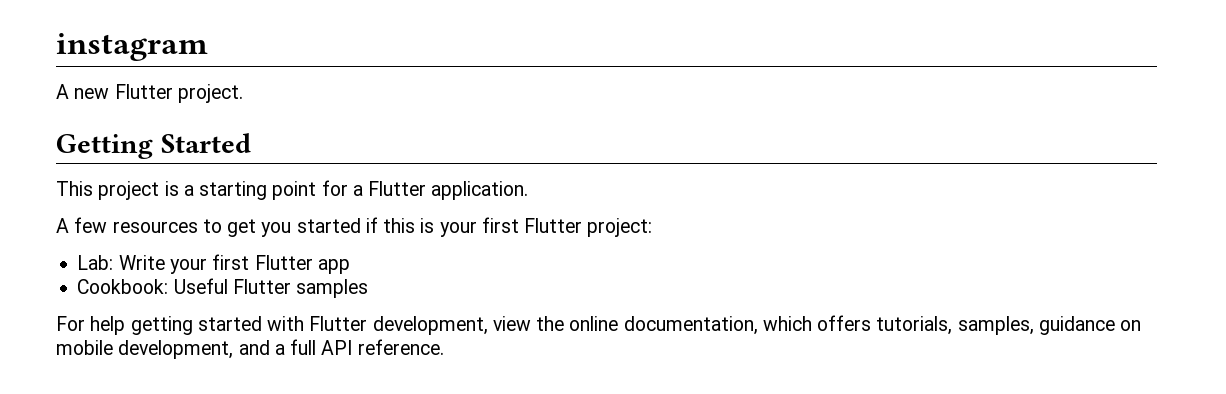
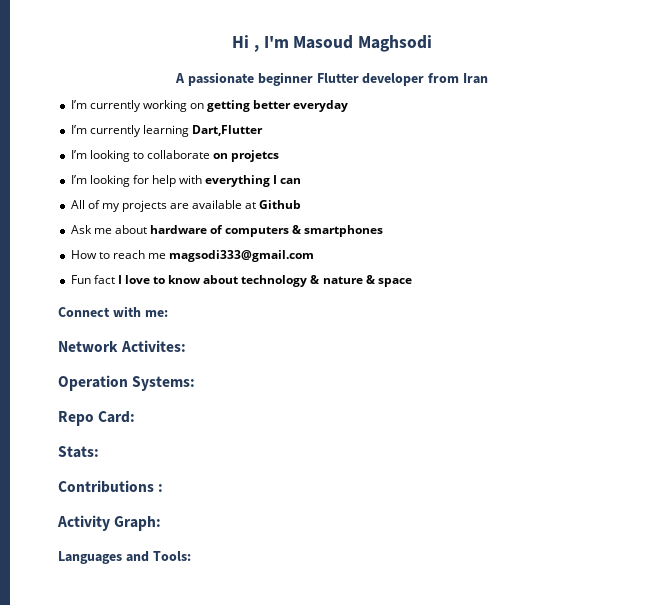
- instagram
- A new Flutter project.
- Getting Started
- This project is a starting point for a Flutter application.
- A few resources to get you started if this is your first Flutter project:
- Lab: Write your first Flutter app
- Cookbook: Useful Flutter samples
- For help getting started with Flutter development, view the online documentation, which offers tutorials, samples, guidance on mobile development, and a full API reference.
+ Hi , I'm Masoud Maghsodi
+ A passionate beginner Flutter developer from Iran
+ I’m currently working on getting better everyday
+ I’m currently learning Dart,Flutter
+ I’m looking to collaborate on projetcs
+ I’m looking for help with everything I can
+ All of my projects are available at Github
+ Ask me about hardware of computers & smartphones
+ How to reach me magsodi333@gmail.com
+ Fun fact I love to know about technology & nature & space
+ Connect with me:
+ Network Activites:
+ Operation Systems:
+ Repo Card:
+ Stats:
+ Contributions :
+ Activity Graph:
+ Languages and Tools:

